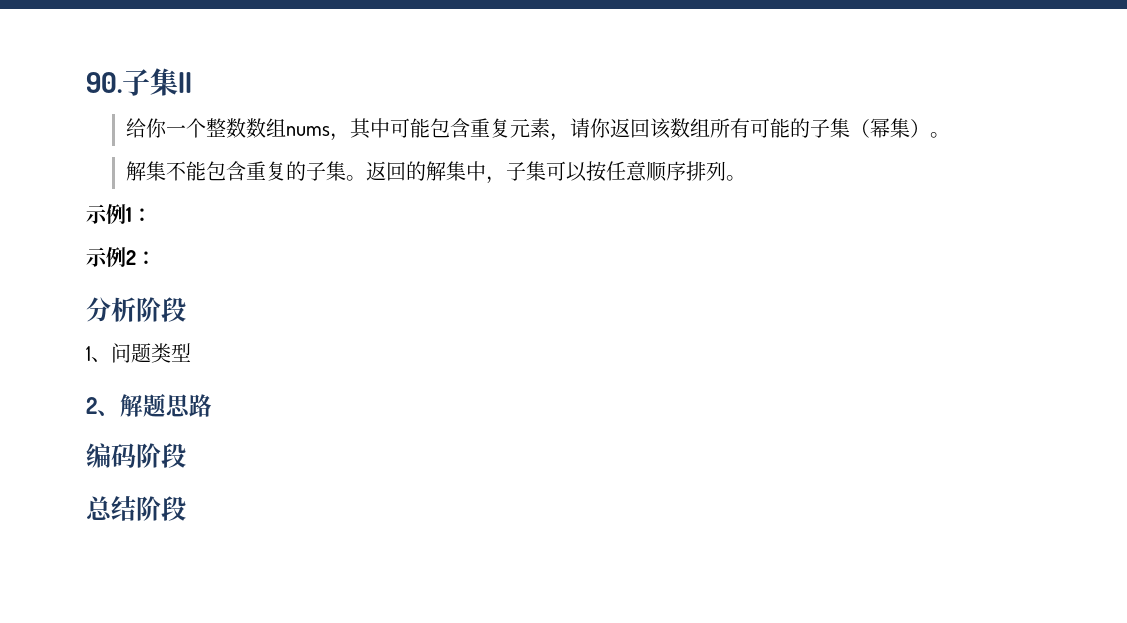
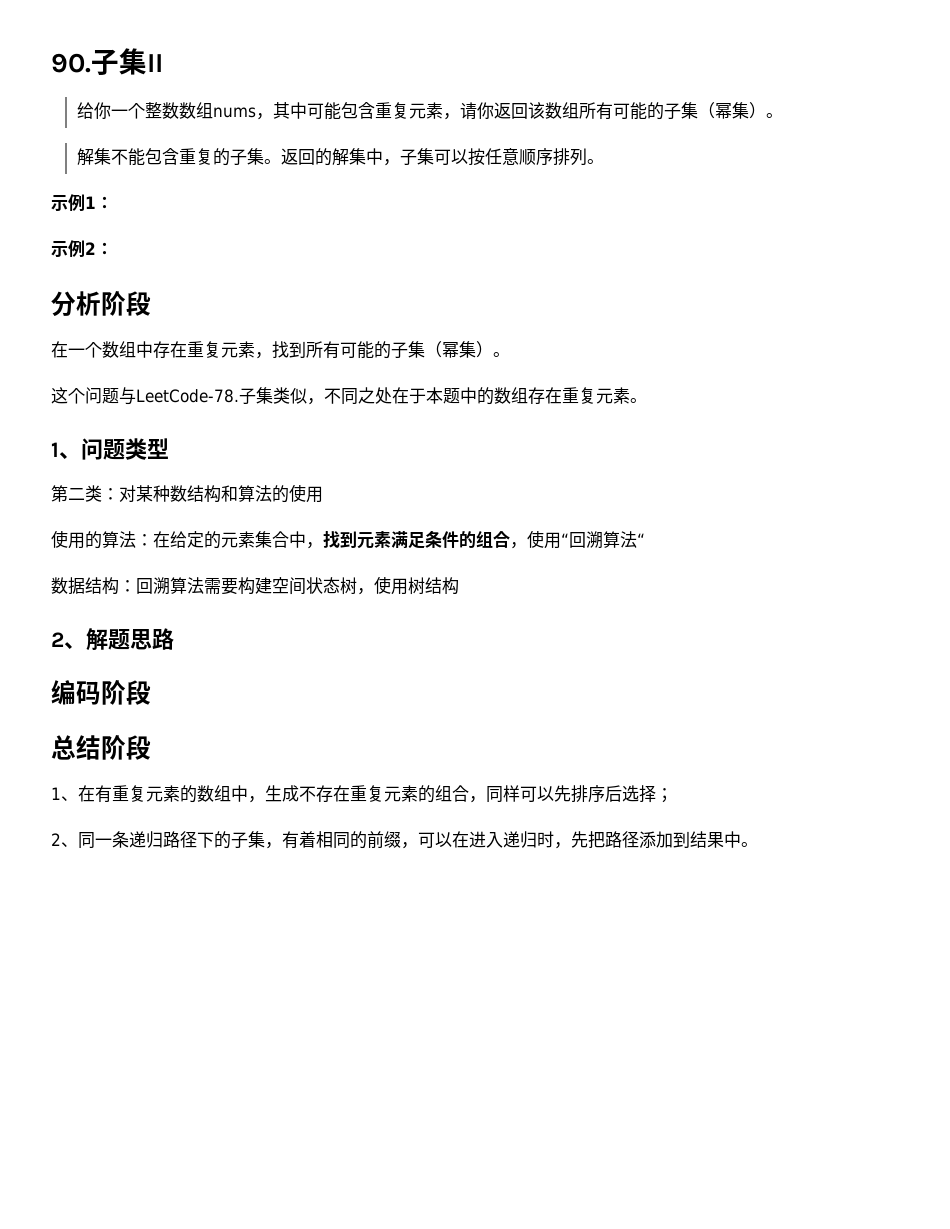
+ 在一个数组中存在重复元素，找到所有可能的子集（幂集）。
+ 这个问题与LeetCode-78.子集类似，不同之处在于本题中的数组存在重复元素。
  1、问题类型
+ 第二类：对某种数结构和算法的使用
+ 使用的算法：在给定的元素集合中，找到元素满足条件的组合，使用“回溯算法“
+ 数据结构：回溯算法需要构建空间状态树，使用树结构
+ 1、在有重复元素的数组中，生成不存在重复元素的组合，同样可以先排序后选择；
+ 2、同一条递归路径下的子集，有着相同的前缀，可以在进入递归时，先把路径添加到结果中。

